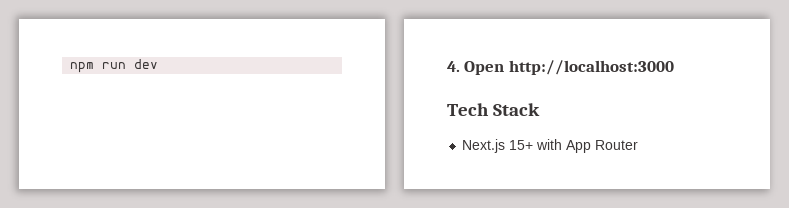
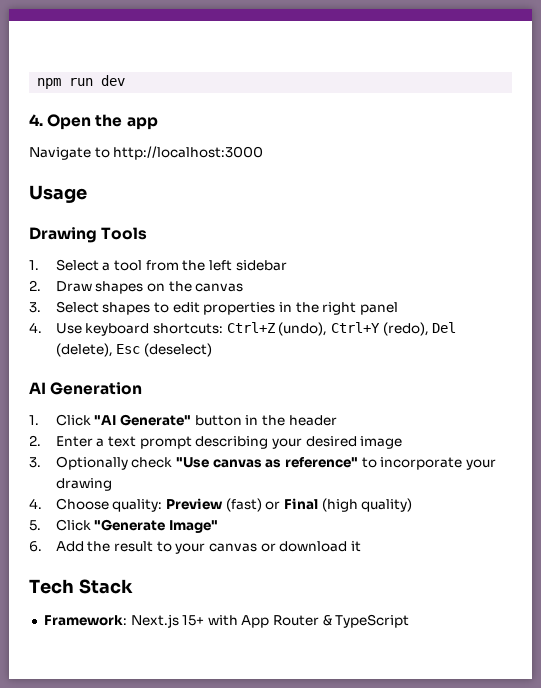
- 4. Open http://localhost:3000
+ 4. Open the app
+ Navigate to http://localhost:3000
+ Usage
+ Drawing Tools
+ 1. Select a tool from the left sidebar
+ 2. Draw shapes on the canvas
+ 3. Select shapes to edit properties in the right panel
+ 4. Use keyboard shortcuts: Ctrl+Z (undo), Ctrl+Y (redo), Del (delete), Esc (deselect)
+ AI Generation
+ 1. Click "AI Generate" button in the header
+ 2. Enter a text prompt describing your desired image
+ 3. Optionally check "Use canvas as reference" to incorporate your drawing
+ 4. Choose quality: Preview (fast) or Final (high quality)
+ 5. Click "Generate Image"
+ 6. Add the result to your canvas or download it
- Next.js 15+ with App Router
+ Framework: Next.js 15+ with App Router & TypeScript

